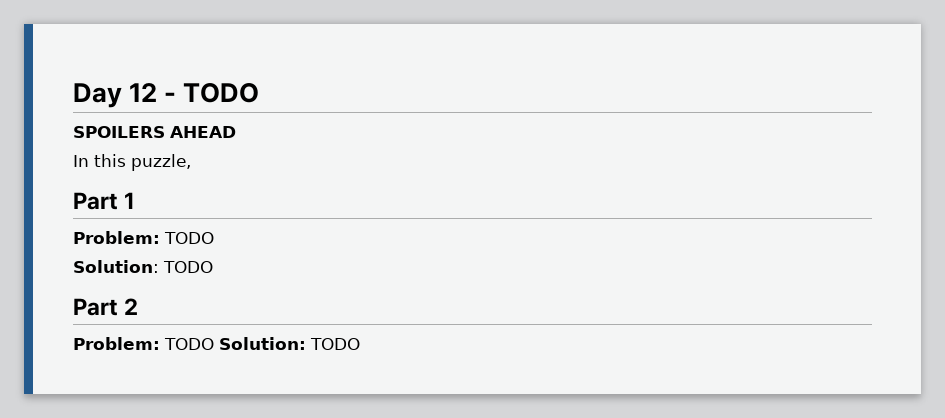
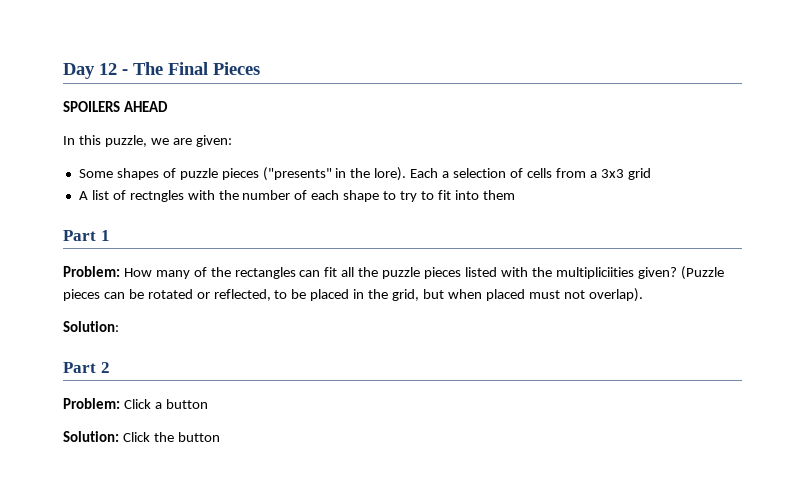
- Day 12 - TODO
+ Day 12 - The Final Pieces
- In this puzzle,
+ In this puzzle, we are given:
+ Some shapes of puzzle pieces ("presents" in the lore). Each a selection of cells from a 3x3 grid
+ A list of rectngles with the number of each shape to try to fit into them
  Part 1
- Problem: TODO
- Solution: TODO
+ Problem: How many of the rectangles can fit all the puzzle pieces listed with the multipliciities given? (Puzzle pieces can be rotated or reflected, to be placed in the grid, but when placed must not overlap).
+ Solution:
- Problem: TODO Solution: TODO
+ Problem: Click a button
+ Solution: Click the button

